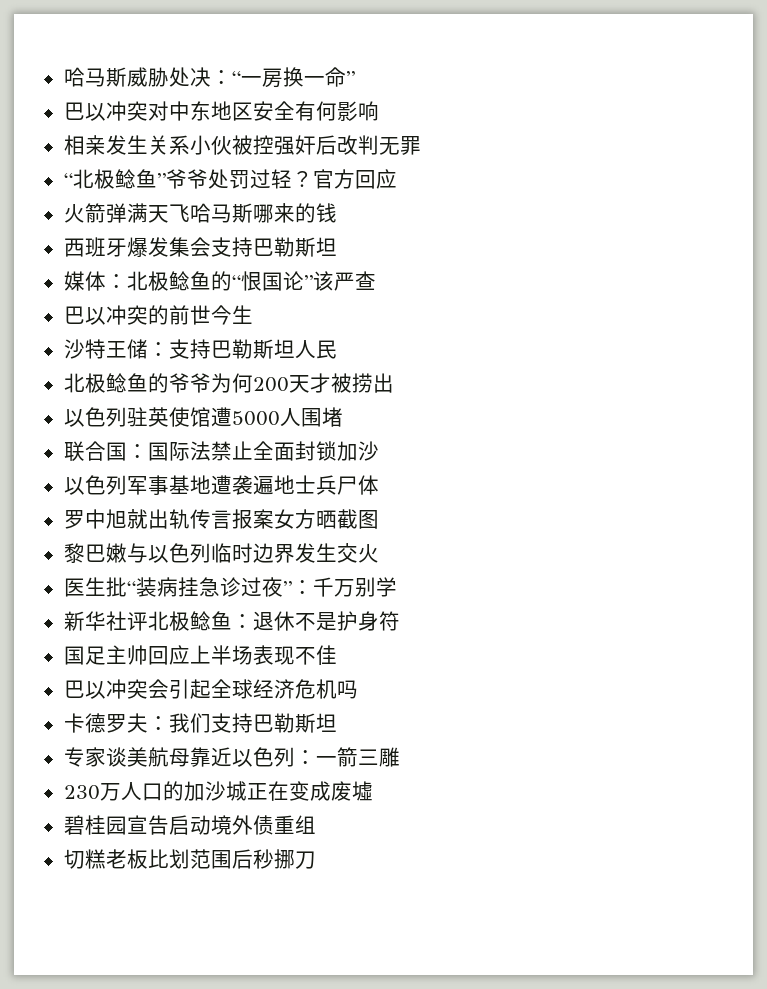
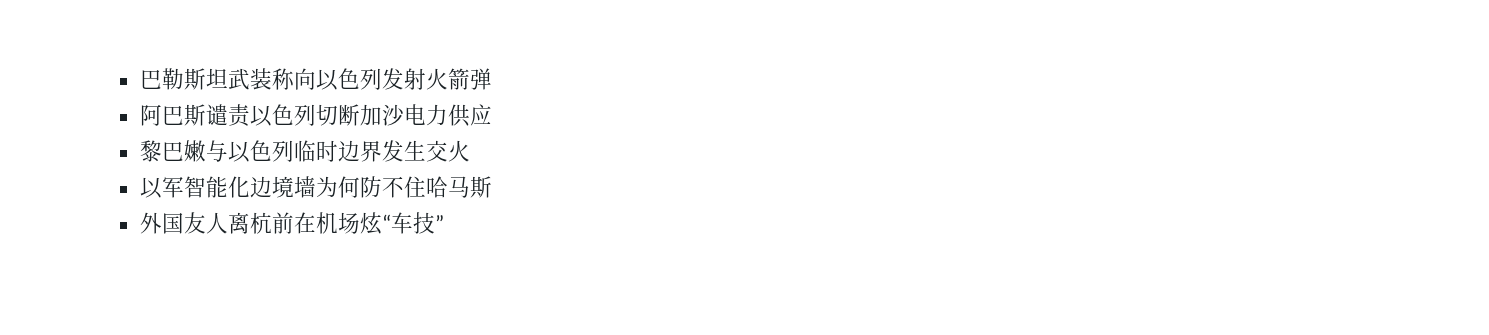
- 哈马斯威胁处决：“一房换一命”
- 巴以冲突对中东地区安全有何影响
- 相亲发生关系小伙被控强奸后改判无罪
- “北极鲶鱼”爷爷处罚过轻？官方回应
- 火箭弹满天飞哈马斯哪来的钱
- 西班牙爆发集会支持巴勒斯坦
- 媒体：北极鲶鱼的“恨国论”该严查
- 巴以冲突的前世今生
- 沙特王储：支持巴勒斯坦人民
- 北极鲶鱼的爷爷为何200天才被捞出
- 以色列驻英使馆遭5000人围堵
- 联合国：国际法禁止全面封锁加沙
- 以色列军事基地遭袭遍地士兵尸体
- 罗中旭就出轨传言报案女方晒截图
+ 巴勒斯坦武装称向以色列发射火箭弹
+ 阿巴斯谴责以色列切断加沙电力供应
- 医生批“装病挂急诊过夜”：千万别学
- 新华社评北极鲶鱼：退休不是护身符
- 国足主帅回应上半场表现不佳
- 巴以冲突会引起全球经济危机吗
- 卡德罗夫：我们支持巴勒斯坦
- 专家谈美航母靠近以色列：一箭三雕
- 230万人口的加沙城正在变成废墟
- 碧桂园宣告启动境外债重组
- 切糕老板比划范围后秒挪刀
+ 以军智能化边境墙为何防不住哈马斯
+ 外国友人离杭前在机场炫“车技”

